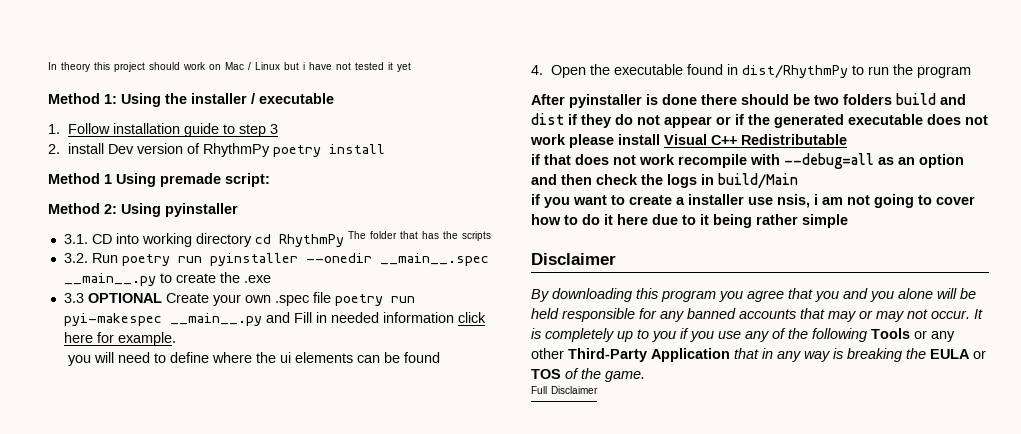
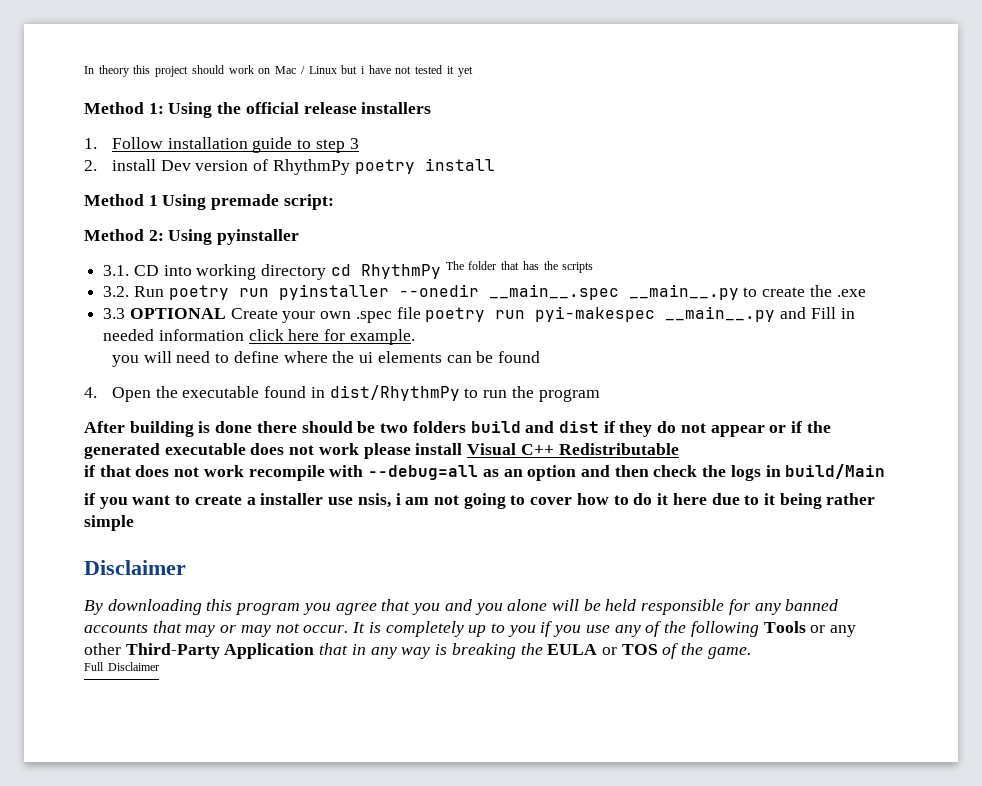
- Method 1: Using the installer / executable
+ Method 1: Using the official release installers
- After pyinstaller is done there should be two folders build and dist if they do not appear or if the generated executable does not work please install Visual C++ Redistributable
+ After building is done there should be two folders build and dist if they do not appear or if the generated executable does not work please install Visual C++ Redistributable

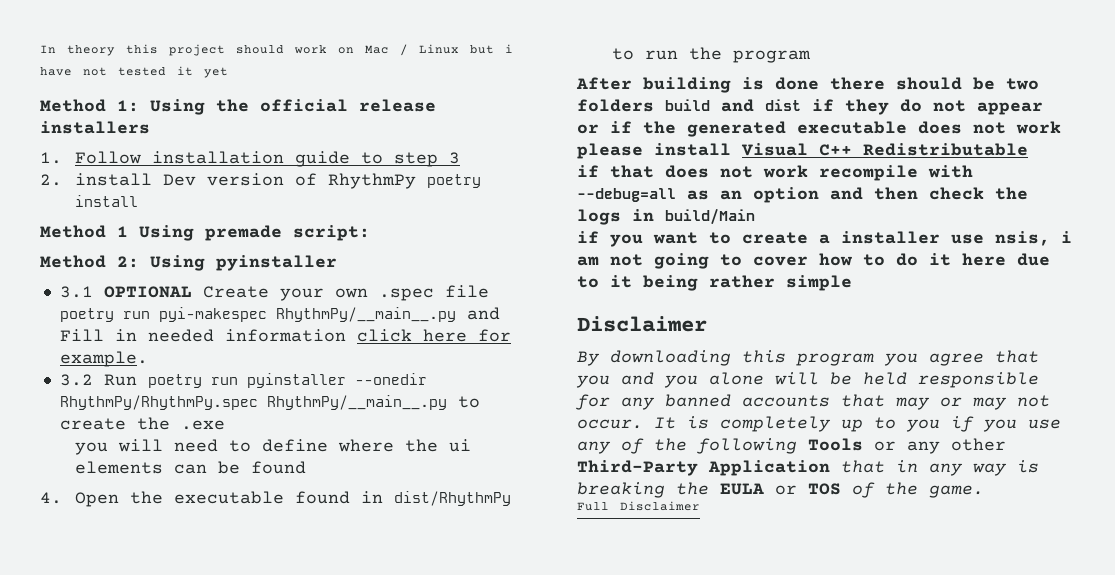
- 3.1. CD into working directory cd RhythmPy The folder that has the scripts
- 3.2. Run poetry run pyinstaller --onedir __main__.spec __main__.py to create the .exe
- 3.3 OPTIONAL Create your own .spec file poetry run pyi-makespec __main__.py and Fill in needed information click here for example.
+ 3.1 OPTIONAL Create your own .spec file poetry run pyi-makespec RhythmPy/__main__.py and Fill in needed information click here for example.
+ 3.2 Run poetry run pyinstaller --onedir RhythmPy/RhythmPy.spec RhythmPy/__main__.py to create the .exe

